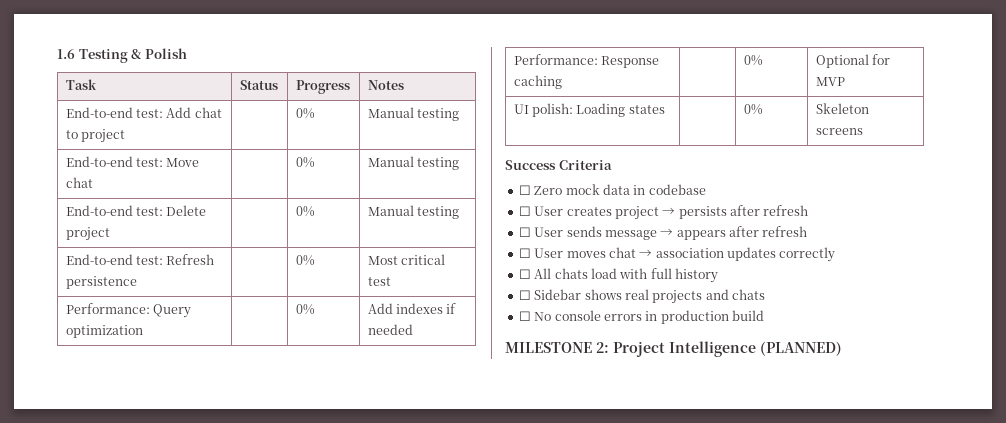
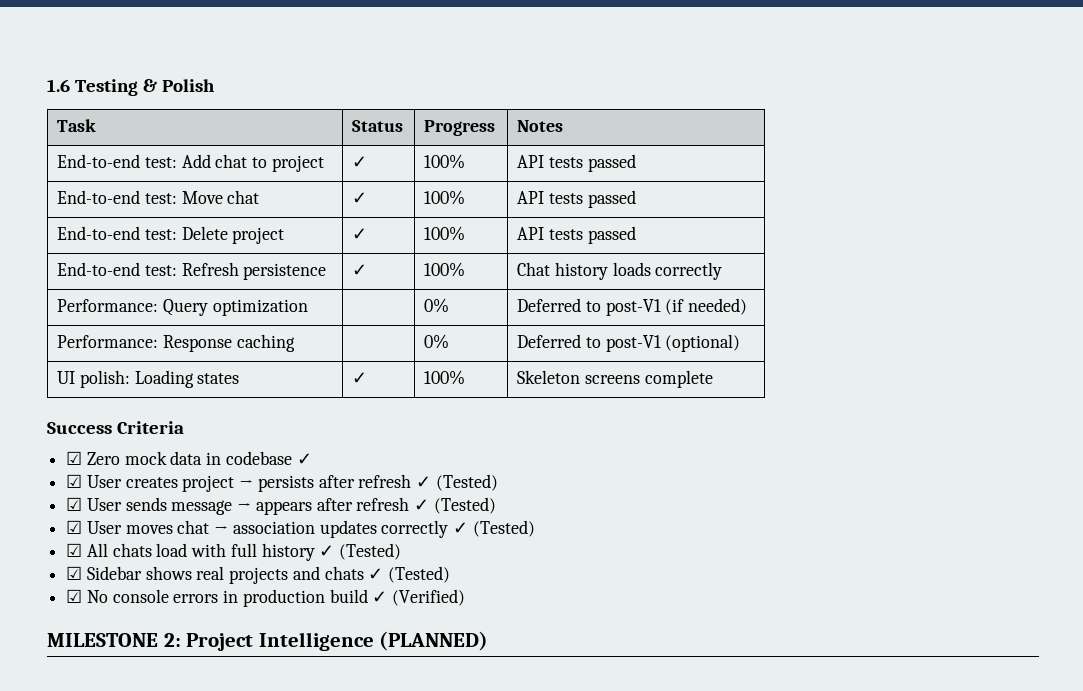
- End-to-end test: Add chat to project | | 0% | Manual testing
+ End-to-end test: Add chat to project | ✓ | 100% | API tests passed
- End-to-end test: Move chat | | 0% | Manual testing
+ End-to-end test: Move chat | ✓ | 100% | API tests passed
- End-to-end test: Delete project | | 0% | Manual testing
+ End-to-end test: Delete project | ✓ | 100% | API tests passed
- End-to-end test: Refresh persistence | | 0% | Most critical test
+ End-to-end test: Refresh persistence | ✓ | 100% | Chat history loads correctly
- Performance: Query optimization | | 0% | Add indexes if needed
+ Performance: Query optimization | | 0% | Deferred to post-V1 (if needed)
- Performance: Response caching | | 0% | Optional for MVP
+ Performance: Response caching | | 0% | Deferred to post-V1 (optional)
- UI polish: Loading states | | 0% | Skeleton screens
+ UI polish: Loading states | ✓ | 100% | Skeleton screens complete
- ☐ Zero mock data in codebase
- ☐ User creates project → persists after refresh
- ☐ User sends message → appears after refresh
- ☐ User moves chat → association updates correctly
- ☐ All chats load with full history
- ☐ Sidebar shows real projects and chats
- ☐ No console errors in production build
+ ☑ Zero mock data in codebase ✓
+ ☑ User creates project → persists after refresh ✓ (Tested)
+ ☑ User sends message → appears after refresh ✓ (Tested)
+ ☑ User moves chat → association updates correctly ✓ (Tested)
+ ☑ All chats load with full history ✓ (Tested)
+ ☑ Sidebar shows real projects and chats ✓ (Tested)
+ ☑ No console errors in production build ✓ (Verified)

